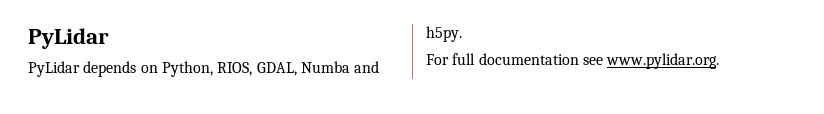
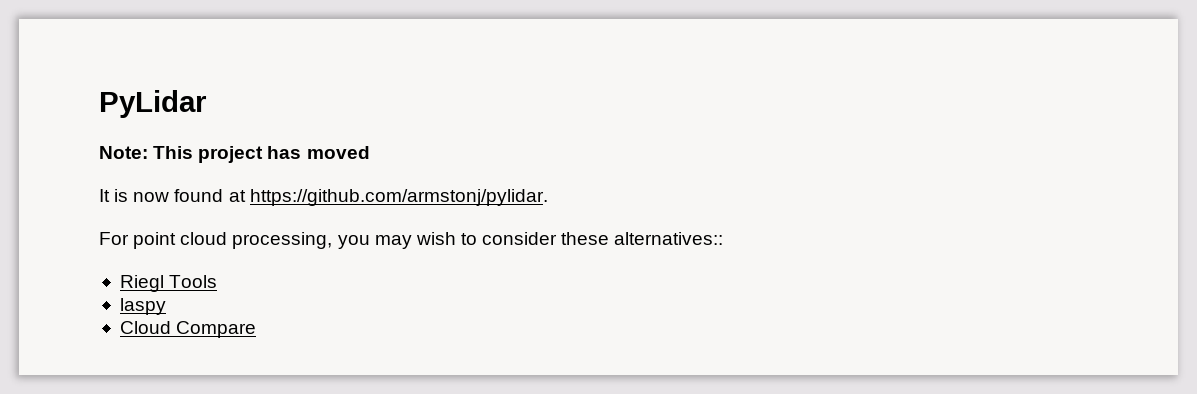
- PyLidar depends on Python, RIOS, GDAL, Numba and h5py.
- For full documentation see www.pylidar.org.
+ Note: This project has moved
+ It is now found at https://github.com/armstonj/pylidar.
+ For point cloud processing, you may wish to consider these alternatives::
+ Riegl Tools
+ laspy
+ Cloud Compare

